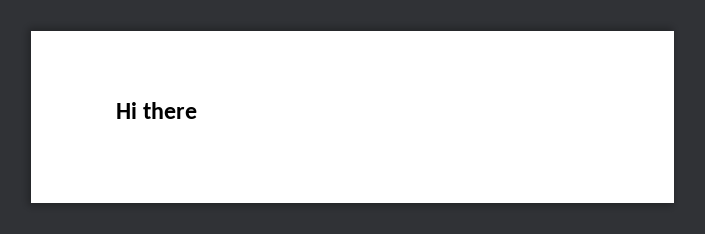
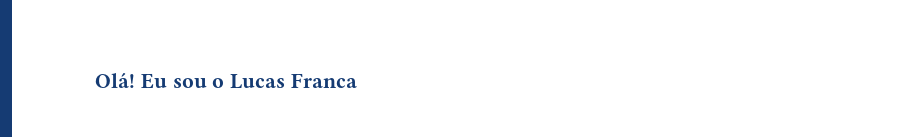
- Hi there
+ Olá! Eu sou o Lucas Franca

